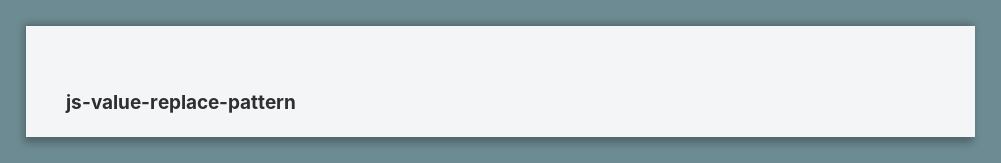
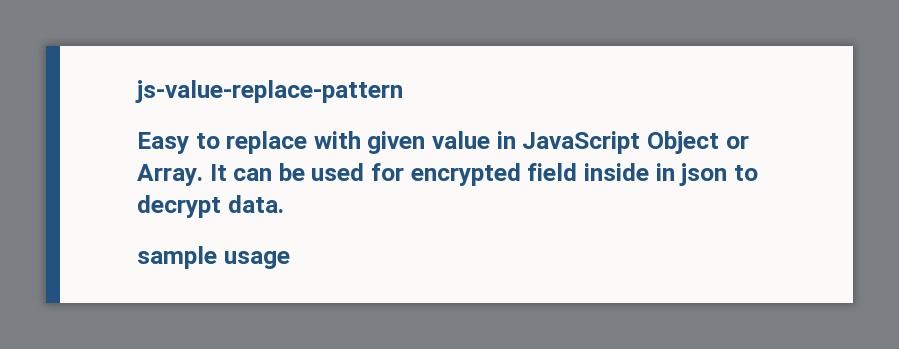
+ Easy to replace with given value in JavaScript Object or Array. It can be used for encrypted field inside in json to decrypt data.
+ sample usage

